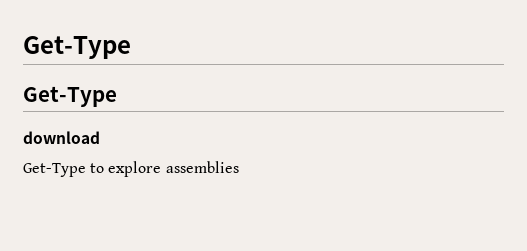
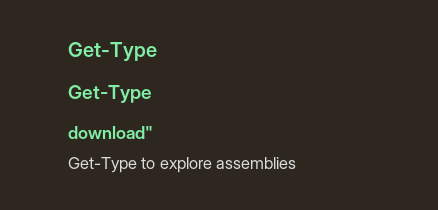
- download
+ download"

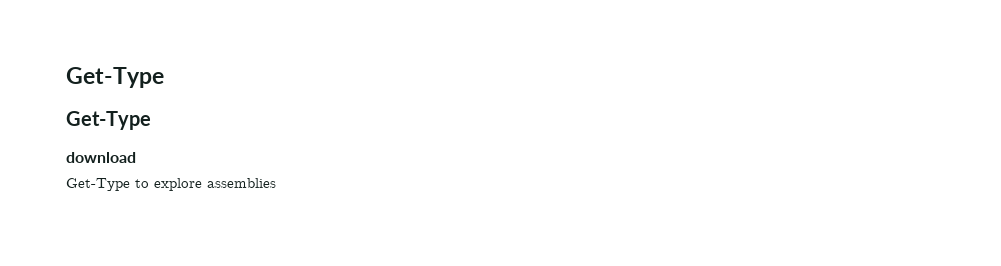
- download"
+ download

